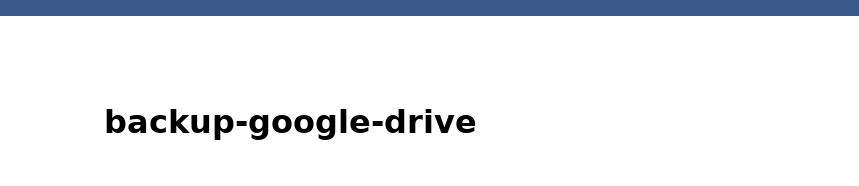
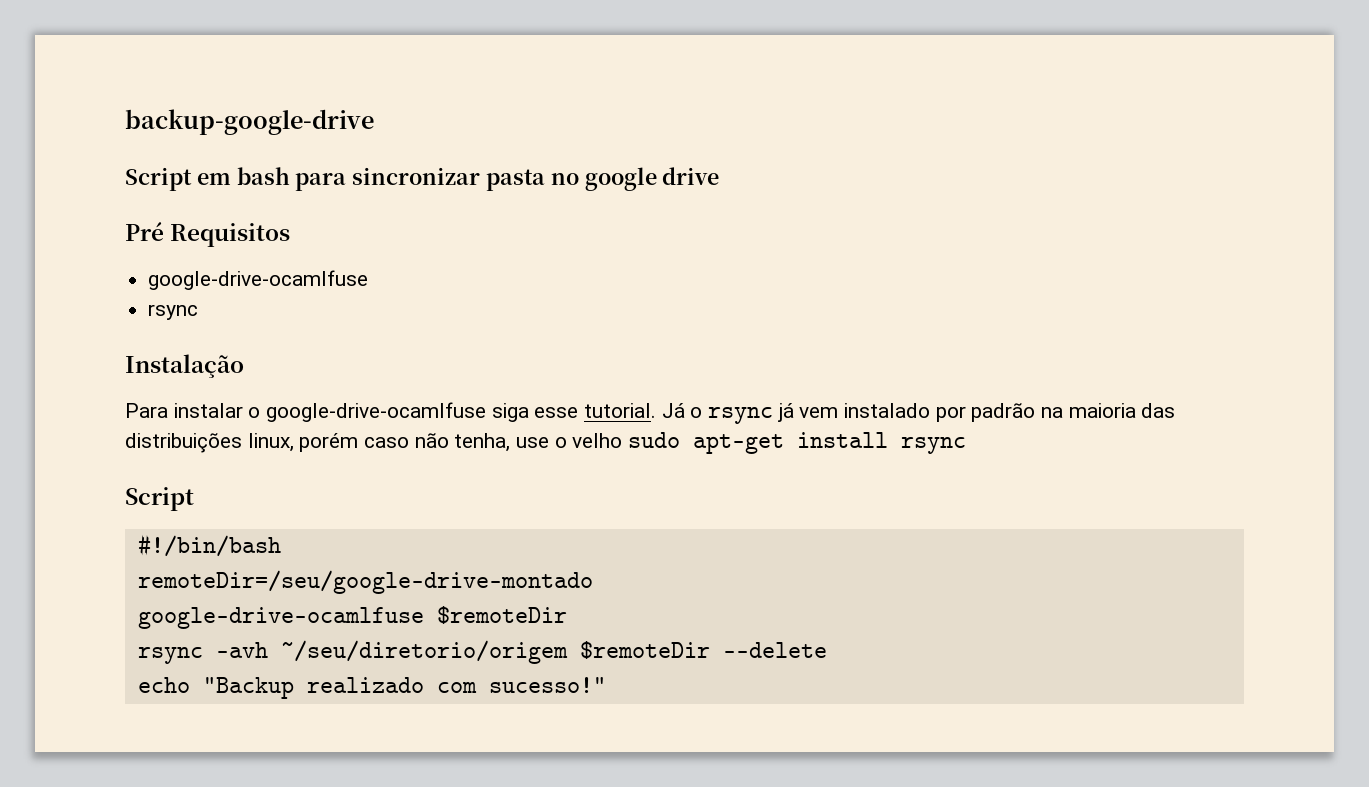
+ Script em bash para sincronizar pasta no google drive
+ Pré Requisitos
+ google-drive-ocamlfuse
+ rsync
+ Instalação
+ Para instalar o google-drive-ocamlfuse siga esse tutorial. Já o rsync já vem instalado por padrão na maioria das distribuições linux, porém caso não tenha, use o velho sudo apt-get install rsync
+ Script
+ #!/bin/bash
+ remoteDir=/seu/google-drive-montado
+ google-drive-ocamlfuse $remoteDir
+ rsync -avh ~/seu/diretorio/origem $remoteDir --delete
+ echo "Backup realizado com sucesso!"

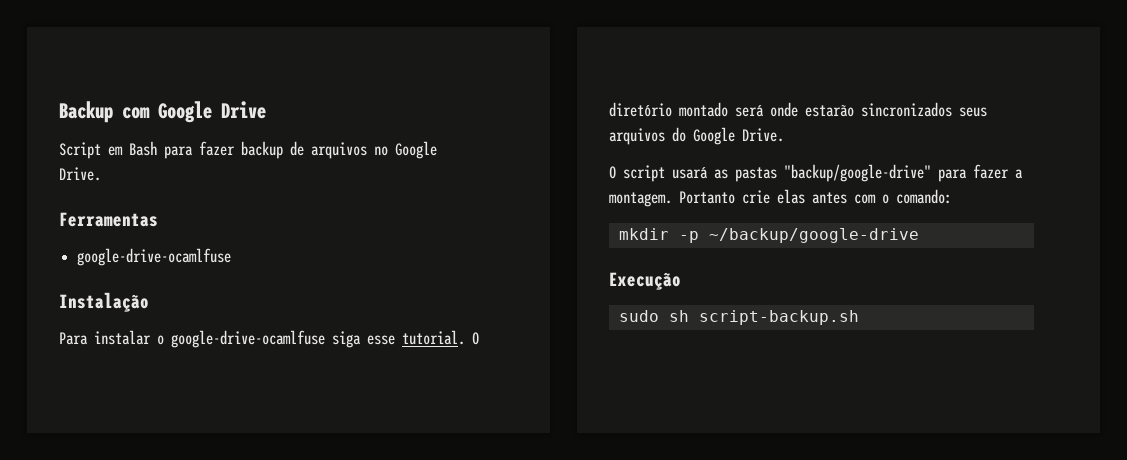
- backup-google-drive
- Script em bash para sincronizar pasta no google drive
- Pré Requisitos
+ Backup com Google Drive
+ Script em Bash para fazer backup de arquivos no Google Drive.
+ Ferramentas
  google-drive-ocamlfuse
- rsync
- Já o rsync já vem instalado por padrão na maioria das distribuições linux, porém caso não tenha, use o velho sudo apt-get install rsync
- Script
- #!/bin/bash
- remoteDir=/seu/google-drive-montado
- google-drive-ocamlfuse $remoteDir
- rsync -avh ~/seu/diretorio/origem $remoteDir --delete
- echo "Backup realizado com sucesso!"
+ O diretório montado será onde estarão sincronizados seus arquivos do Google Drive.
+ O script usará as pastas "backup/google-drive" para fazer a montagem. Portanto crie elas antes com o comando:
+ mkdir -p ~/backup/google-drive
+ Execução
+ sudo sh script-backup.sh

